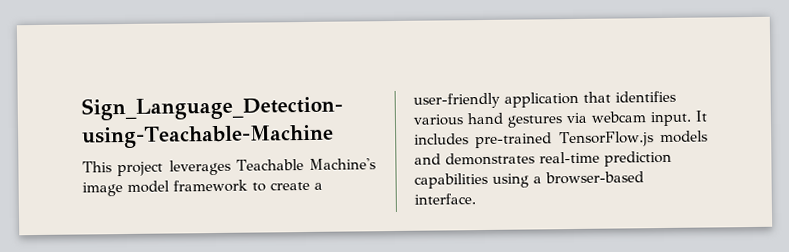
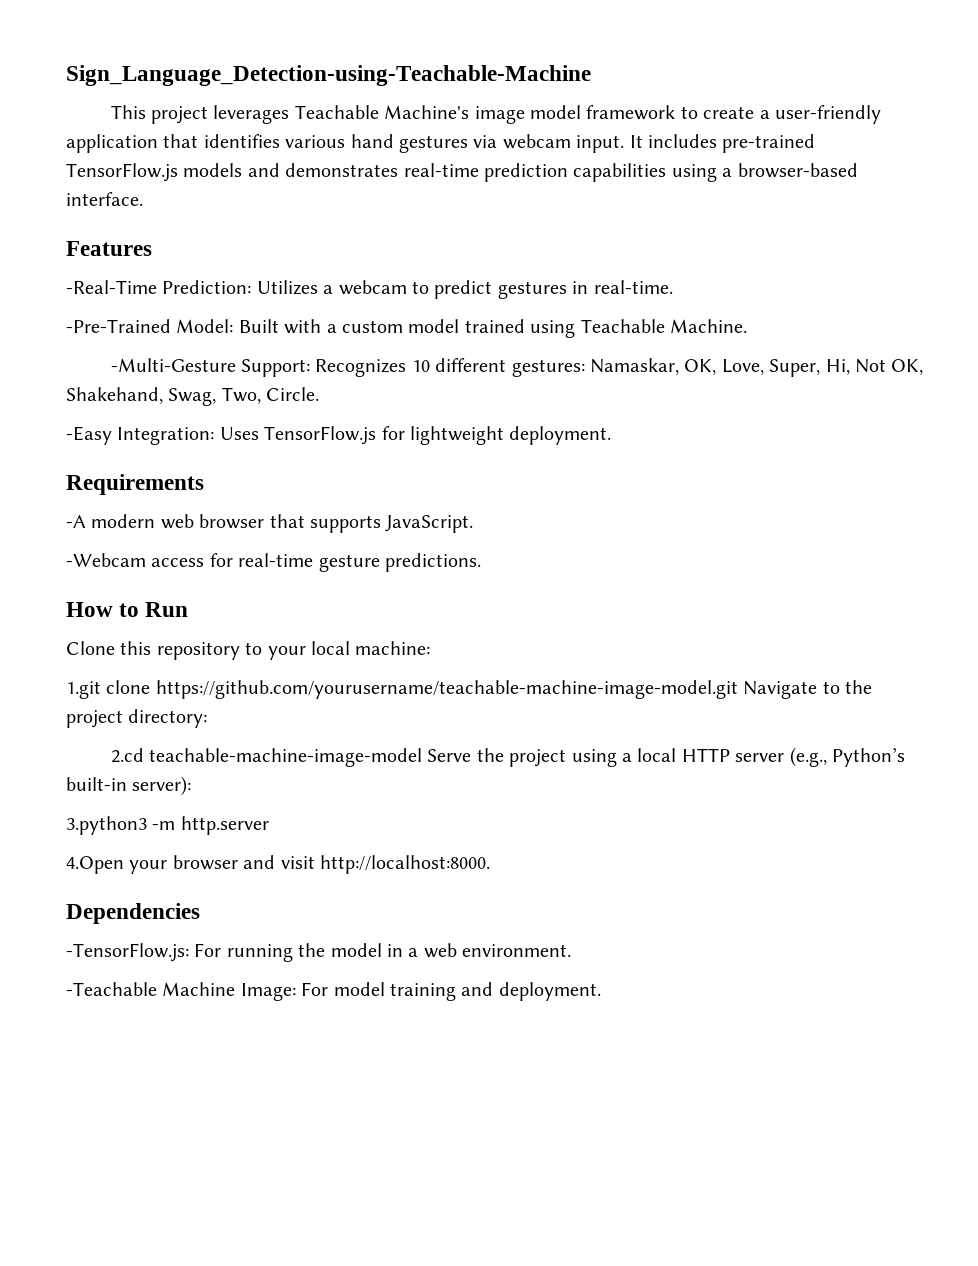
+ Features
+ -Real-Time Prediction: Utilizes a webcam to predict gestures in real-time.
+ -Pre-Trained Model: Built with a custom model trained using Teachable Machine.
+ -Multi-Gesture Support: Recognizes 10 different gestures: Namaskar, OK, Love, Super, Hi, Not OK, Shakehand, Swag, Two, Circle.
+ -Easy Integration: Uses TensorFlow.js for lightweight deployment.
+ Requirements
+ -A modern web browser that supports JavaScript.
+ -Webcam access for real-time gesture predictions.
+ How to Run
+ Clone this repository to your local machine:
+ 1.git clone https://github.com/yourusername/teachable-machine-image-model.git Navigate to the project directory:
+ 2.cd teachable-machine-image-model Serve the project using a local HTTP server (e.g., Python’s built-in server):
+ 3.python3 -m http.server
+ 4.Open your browser and visit http://localhost:8000.
+ Dependencies
+ -TensorFlow.js: For running the model in a web environment.
+ -Teachable Machine Image: For model training and deployment.

